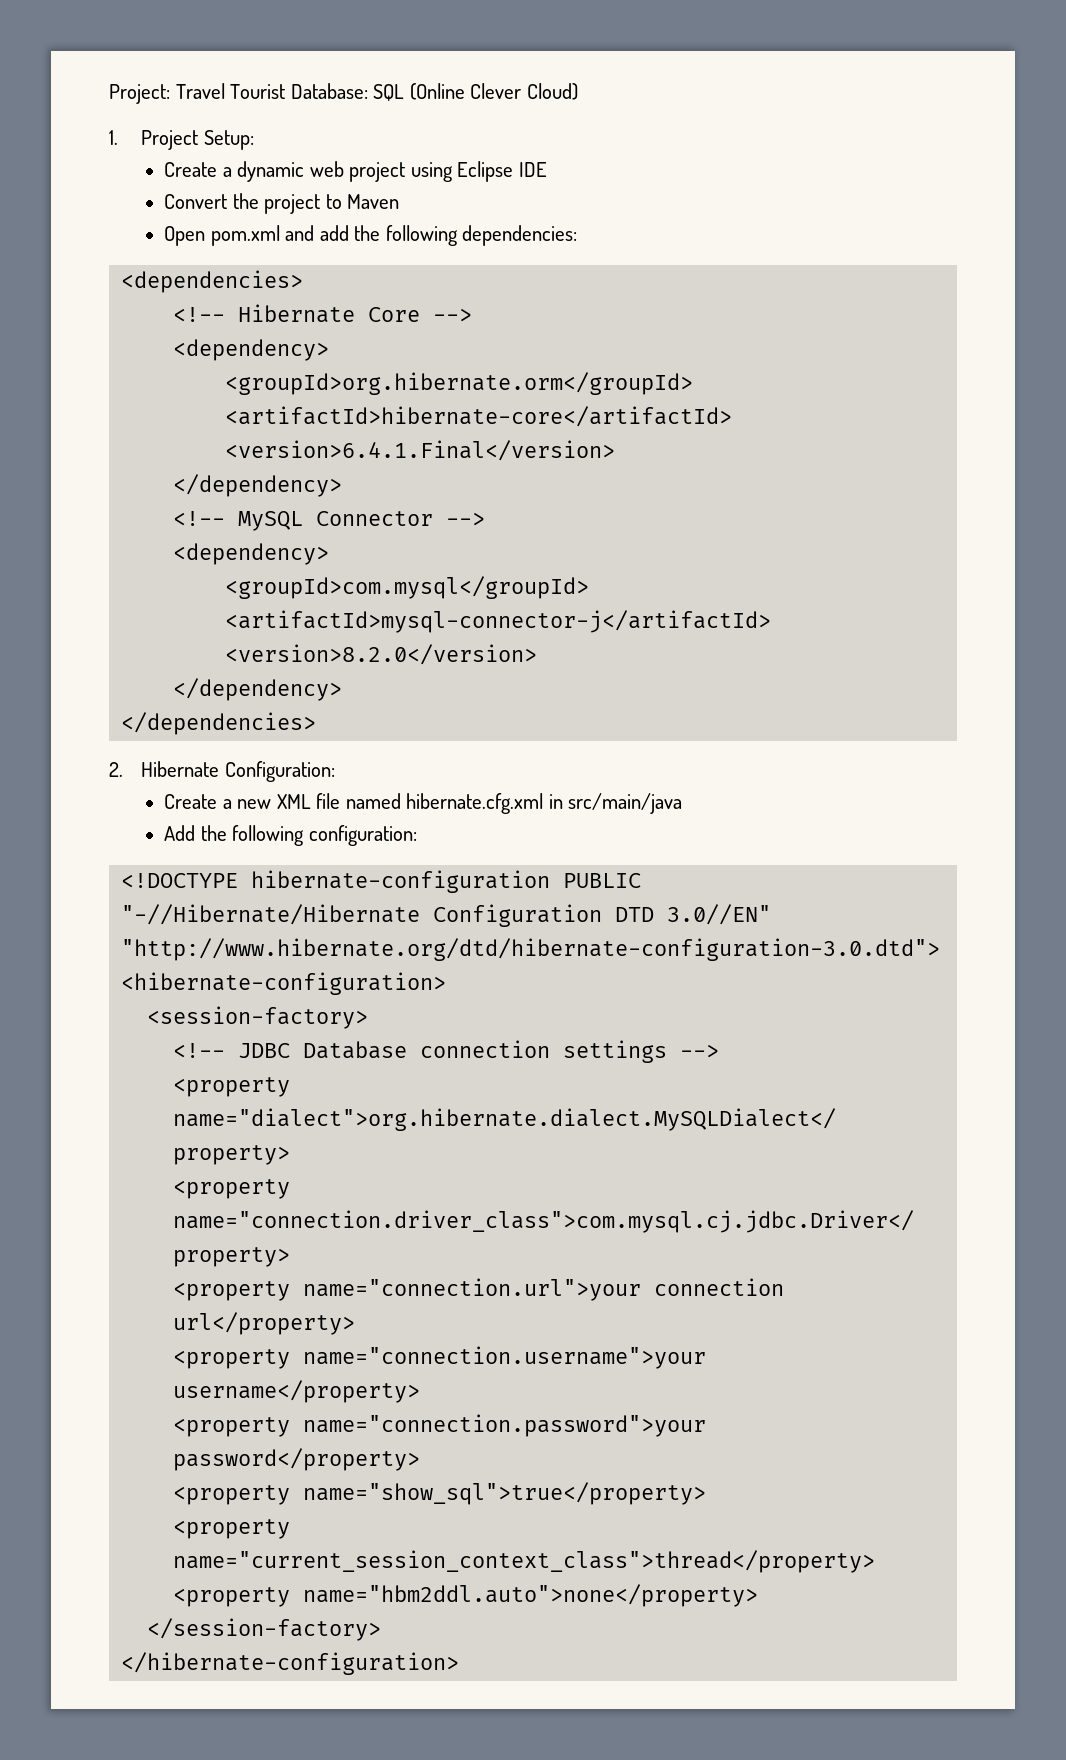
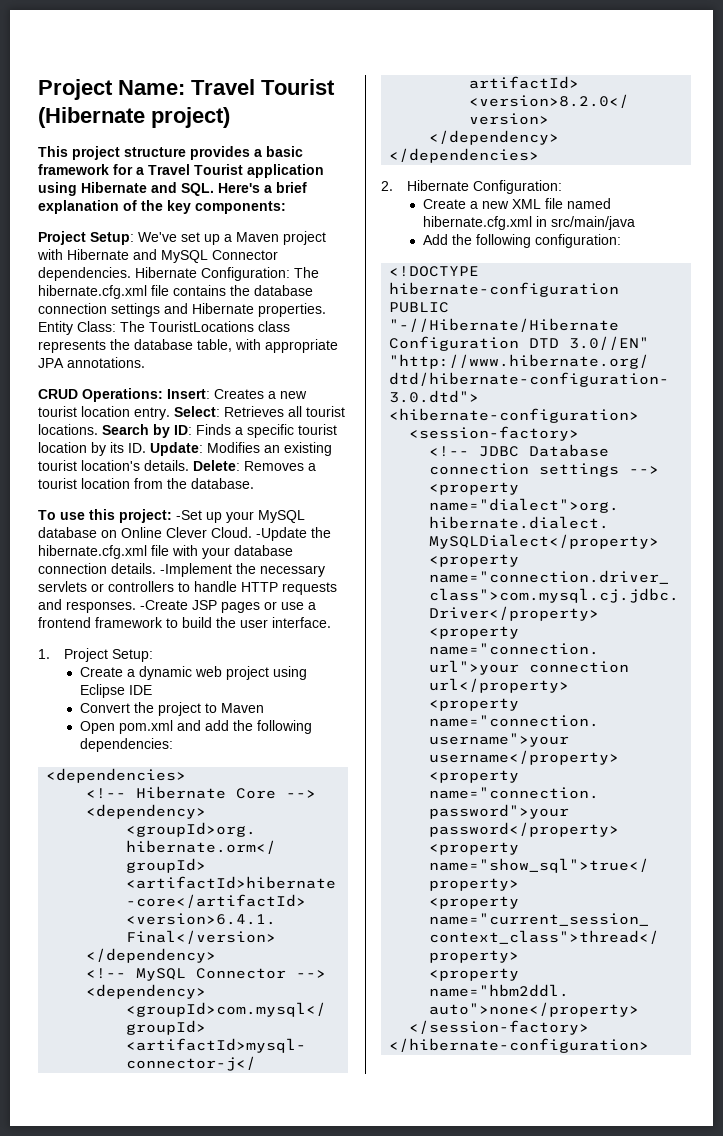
- Project: Travel Tourist Database: SQL (Online Clever Cloud)
+ Project Name: Travel Tourist (Hibernate project)
+ This project structure provides a basic framework for a Travel Tourist application using Hibernate and SQL. Here's a brief explanation of the key components:
+ Project Setup: We've set up a Maven project with Hibernate and MySQL Connector dependencies. Hibernate Configuration: The hibernate.cfg.xml file contains the database connection settings and Hibernate properties. Entity Class: The TouristLocations class represents the database table, with appropriate JPA annotations.
+ CRUD Operations: Insert: Creates a new tourist location entry. Select: Retrieves all tourist locations. Search by ID: Finds a specific tourist location by its ID. Update: Modifies an existing tourist location's details. Delete: Removes a tourist location from the database.
+ To use this project: -Set up your MySQL database on Online Clever Cloud. -Update the hibernate.cfg.xml file with your database connection details. -Implement the necessary servlets or controllers to handle HTTP requests and responses. -Create JSP pages or use a frontend framework to build the user interface.

